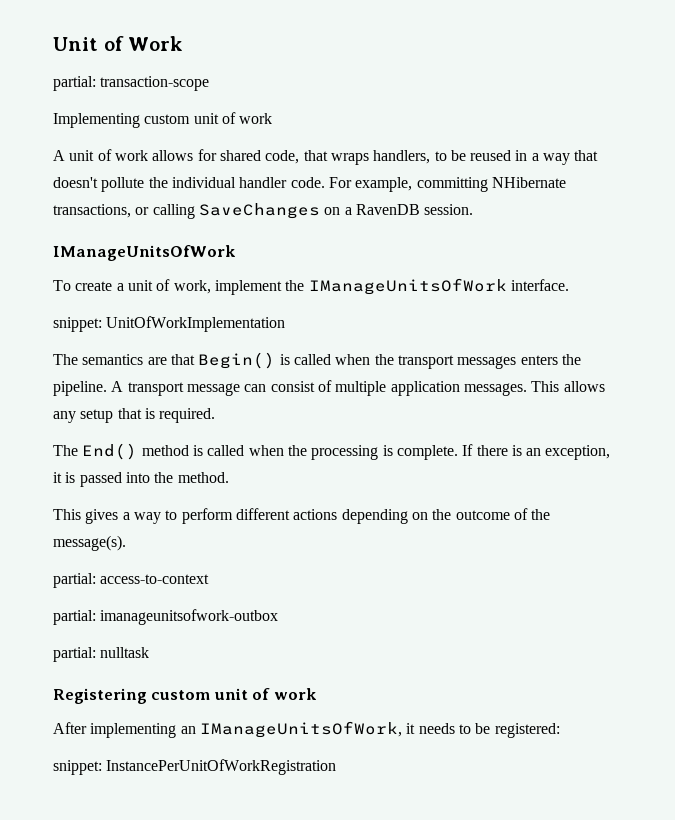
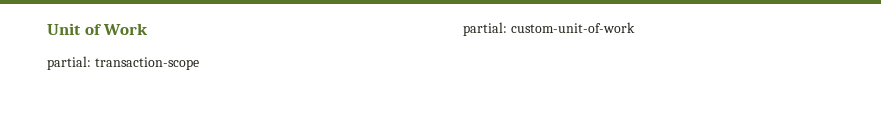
- Implementing custom unit of work
- A unit of work allows for shared code, that wraps handlers, to be reused in a way that doesn't pollute the individual handler code. For example, committing NHibernate transactions, or calling SaveChanges on a RavenDB session.
- IManageUnitsOfWork
- To create a unit of work, implement the IManageUnitsOfWork interface.
- snippet: UnitOfWorkImplementation
- The semantics are that Begin() is called when the transport messages enters the pipeline. A transport message can consist of multiple application messages. This allows any setup that is required.
- The End() method is called when the processing is complete. If there is an exception, it is passed into the method.
- This gives a way to perform different actions depending on the outcome of the message(s).
- partial: access-to-context
- partial: imanageunitsofwork-outbox
- partial: nulltask
- Registering custom unit of work
- After implementing an IManageUnitsOfWork, it needs to be registered:
- snippet: InstancePerUnitOfWorkRegistration
+ partial: custom-unit-of-work

